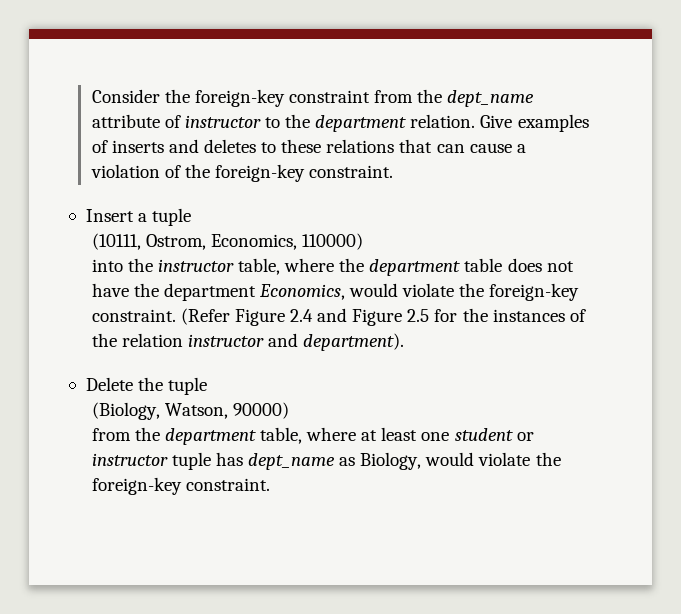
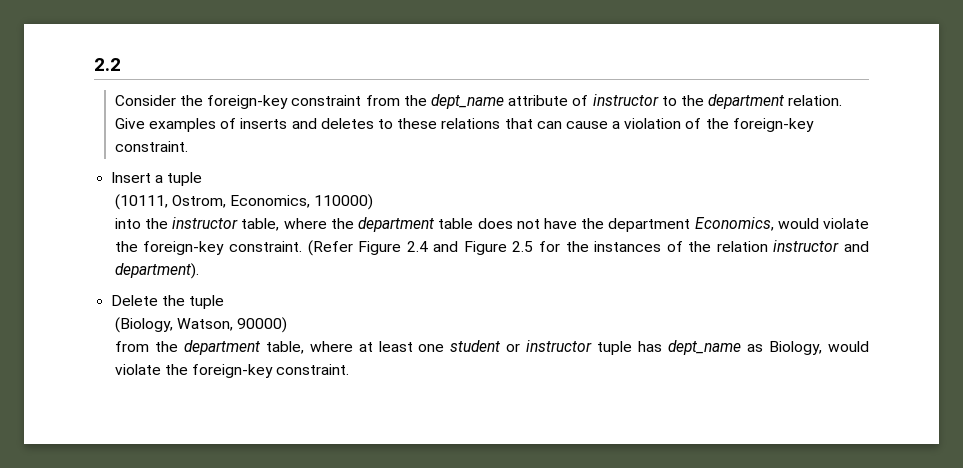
+ 2.2

